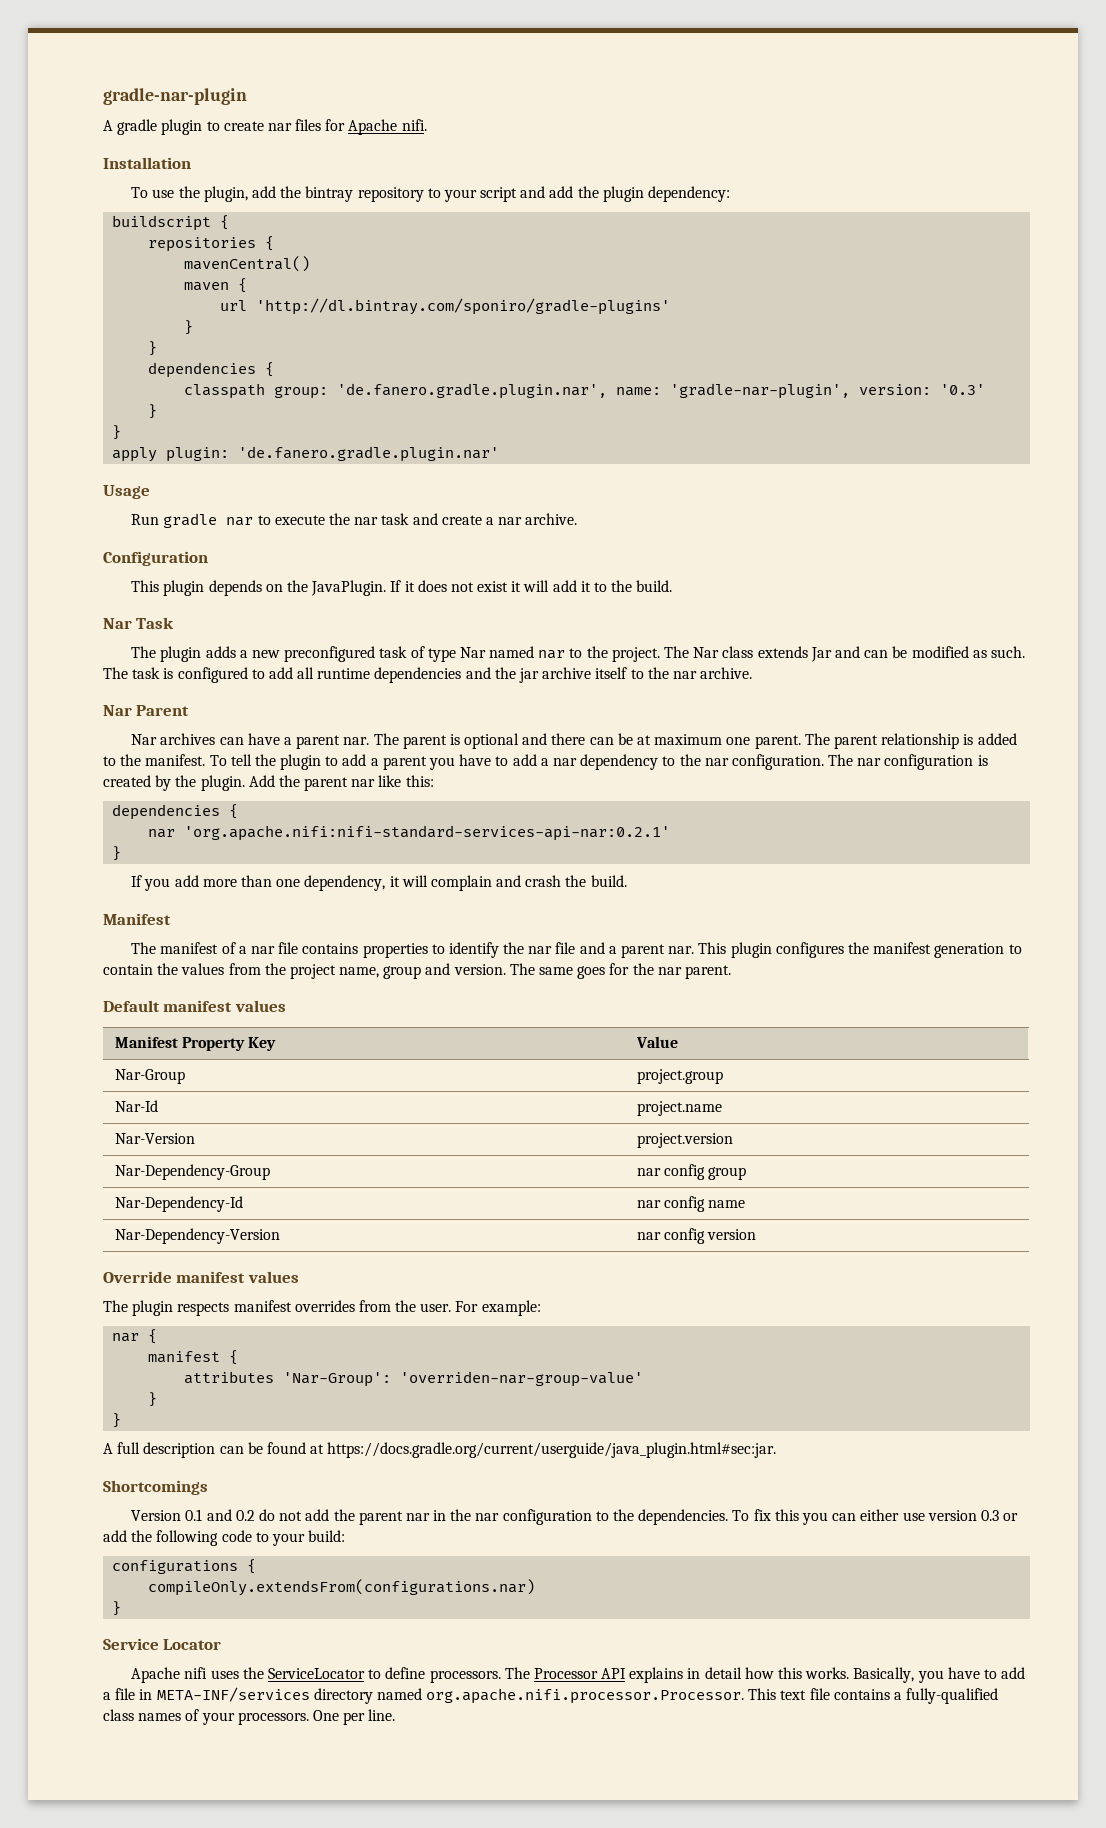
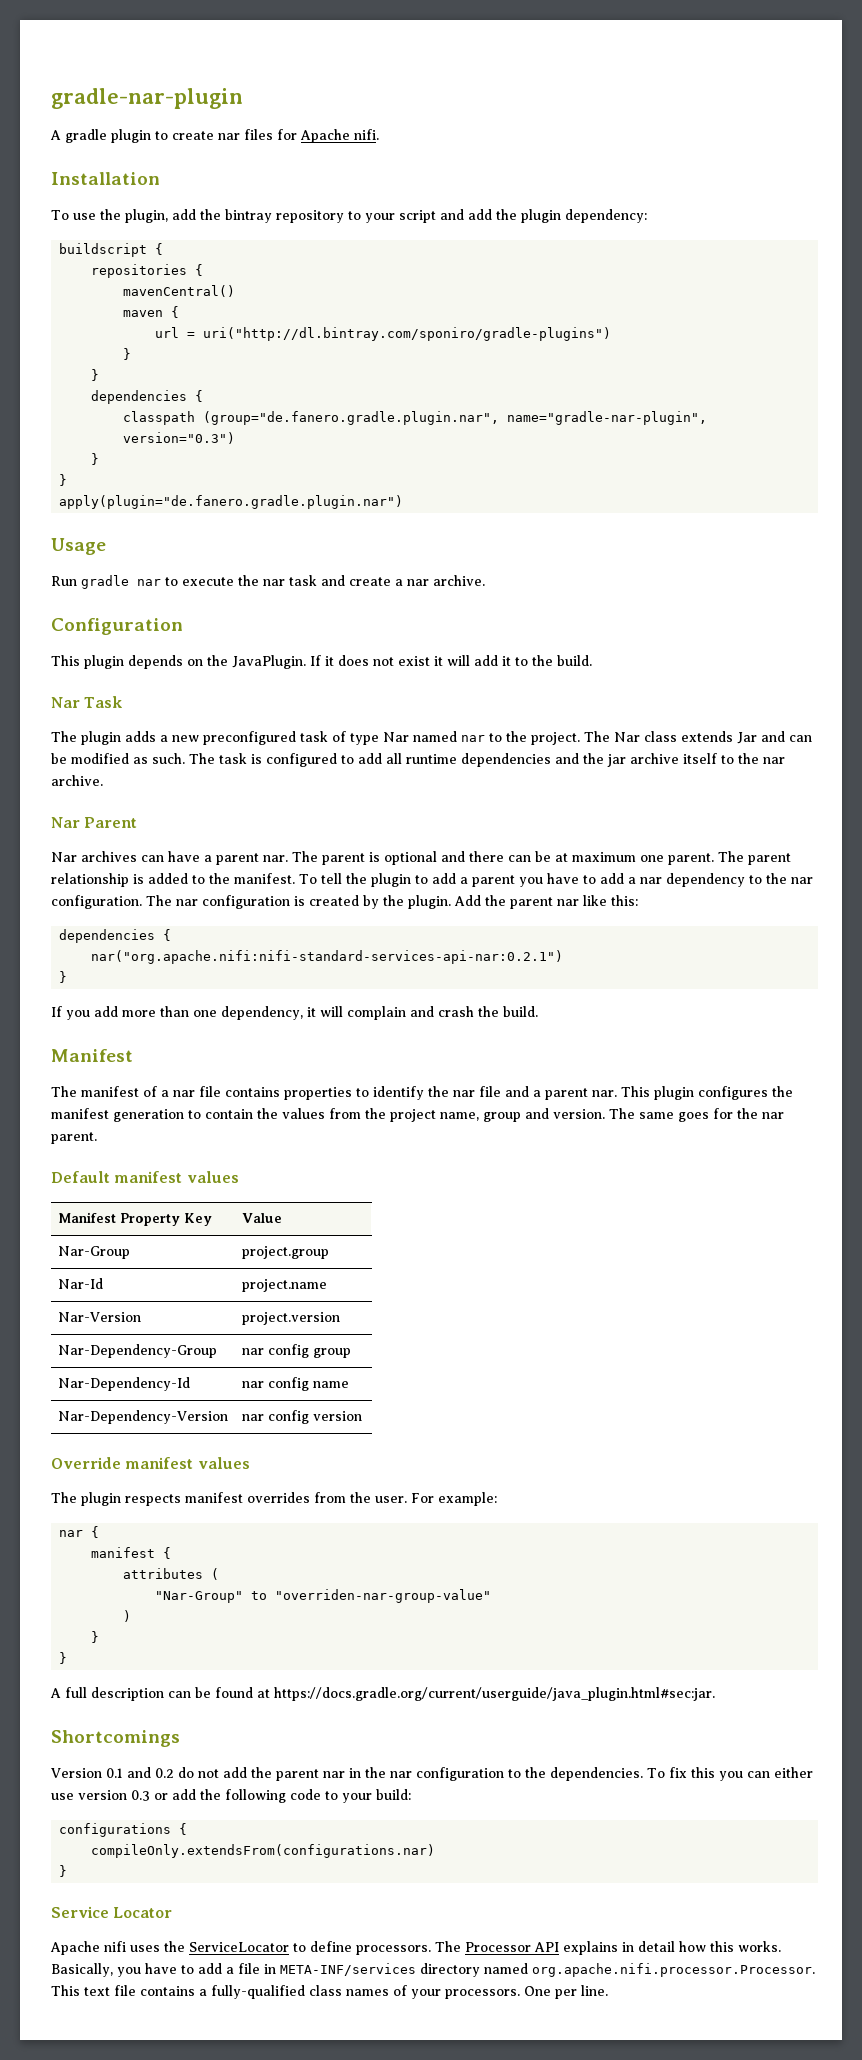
- url 'http://dl.bintray.com/sponiro/gradle-plugins'
+ url = uri("http://dl.bintray.com/sponiro/gradle-plugins")
- classpath group: 'de.fanero.gradle.plugin.nar', name: 'gradle-nar-plugin', version: '0.3'
+ classpath (group="de.fanero.gradle.plugin.nar", name="gradle-nar-plugin", version="0.3")
  }
  }
- apply plugin: 'de.fanero.gradle.plugin.nar'
+ apply(plugin="de.fanero.gradle.plugin.nar")
- nar 'org.apache.nifi:nifi-standard-services-api-nar:0.2.1'
+ nar("org.apache.nifi:nifi-standard-services-api-nar:0.2.1")
- attributes 'Nar-Group': 'overriden-nar-group-value'
+ attributes (
+ "Nar-Group" to "overriden-nar-group-value"
+ )

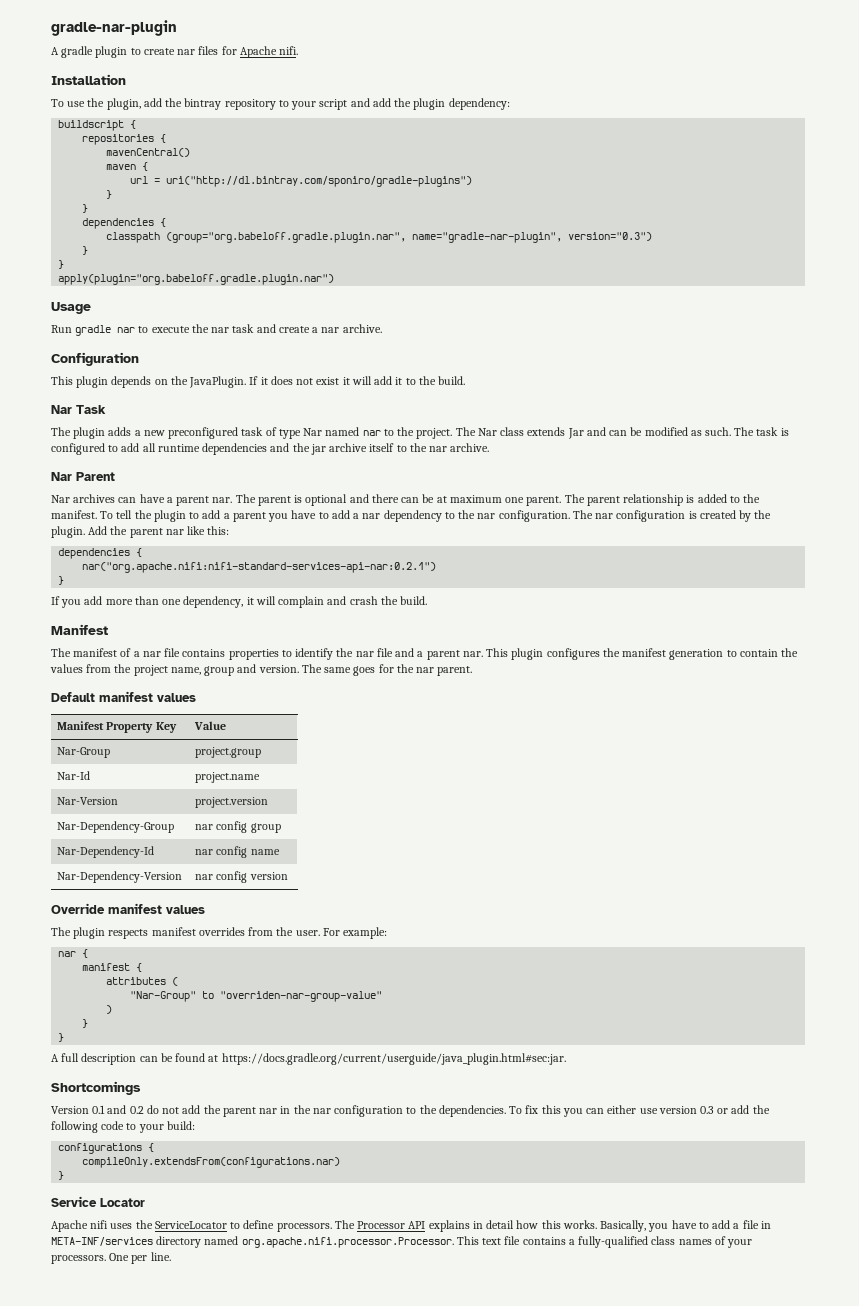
- classpath (group="de.fanero.gradle.plugin.nar", name="gradle-nar-plugin", version="0.3")
+ classpath (group="org.babeloff.gradle.plugin.nar", name="gradle-nar-plugin", version="0.3")
- apply(plugin="de.fanero.gradle.plugin.nar")
+ apply(plugin="org.babeloff.gradle.plugin.nar")

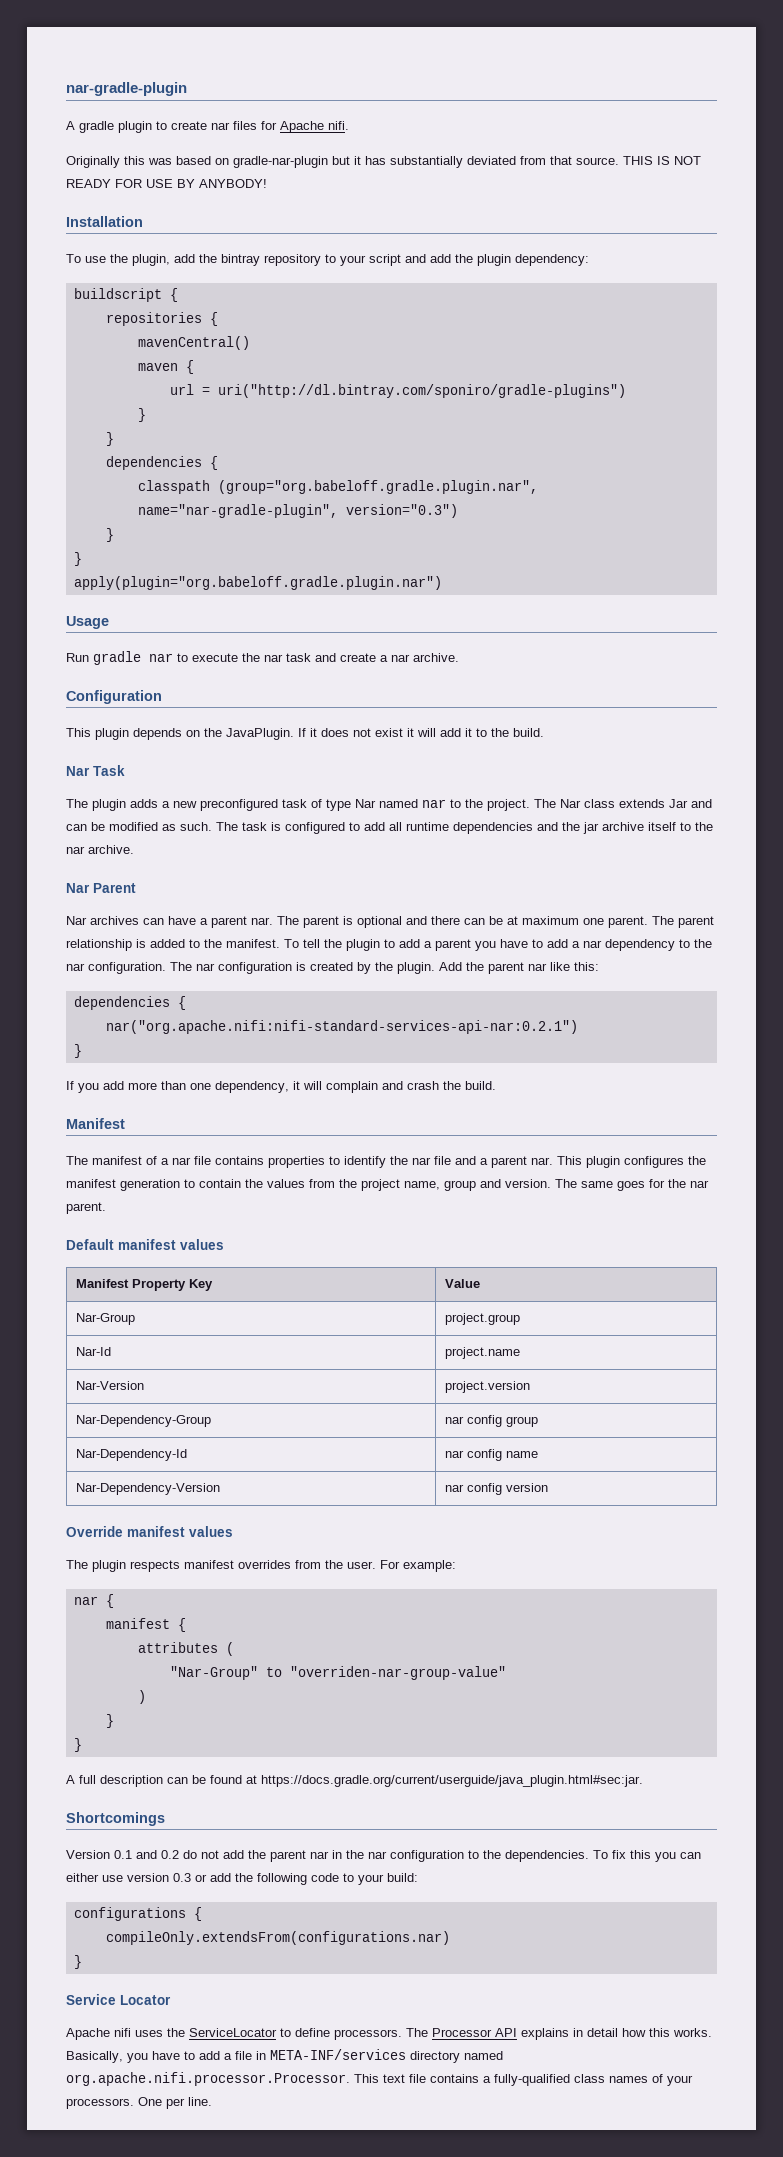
- gradle-nar-plugin
+ nar-gradle-plugin
+ Originally this was based on gradle-nar-plugin but it has substantially deviated from that source. THIS IS NOT READY FOR USE BY ANYBODY!
- classpath (group="org.babeloff.gradle.plugin.nar", name="gradle-nar-plugin", version="0.3")
+ classpath (group="org.babeloff.gradle.plugin.nar", name="nar-gradle-plugin", version="0.3")

